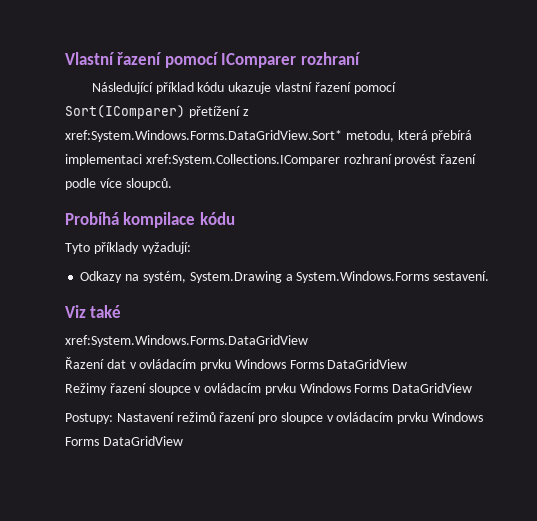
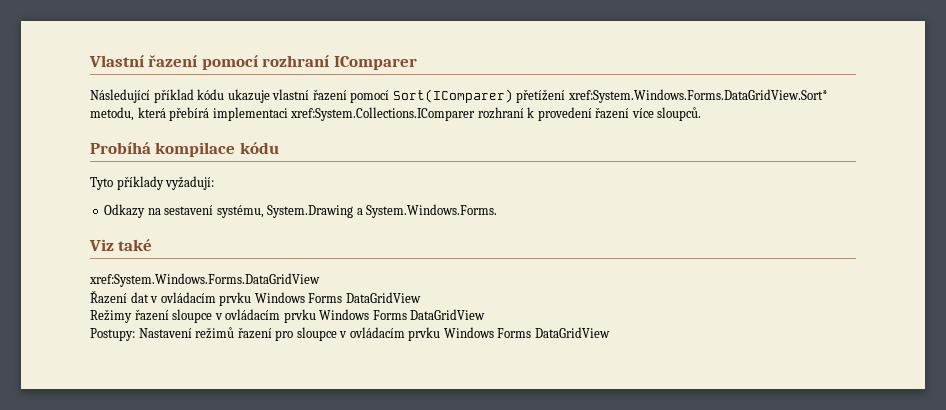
- Vlastní řazení pomocí IComparer rozhraní
+ Vlastní řazení pomocí rozhraní IComparer
- Následující příklad kódu ukazuje vlastní řazení pomocí Sort(IComparer) přetížení z xref:System.Windows.Forms.DataGridView.Sort* metodu, která přebírá implementaci xref:System.Collections.IComparer rozhraní provést řazení podle více sloupců.
+ Následující příklad kódu ukazuje vlastní řazení pomocí Sort(IComparer) přetížení xref:System.Windows.Forms.DataGridView.Sort* metodu, která přebírá implementaci xref:System.Collections.IComparer rozhraní k provedení řazení více sloupců.
- Odkazy na systém, System.Drawing a System.Windows.Forms sestavení.
+ Odkazy na sestavení systému, System.Drawing a System.Windows.Forms.

